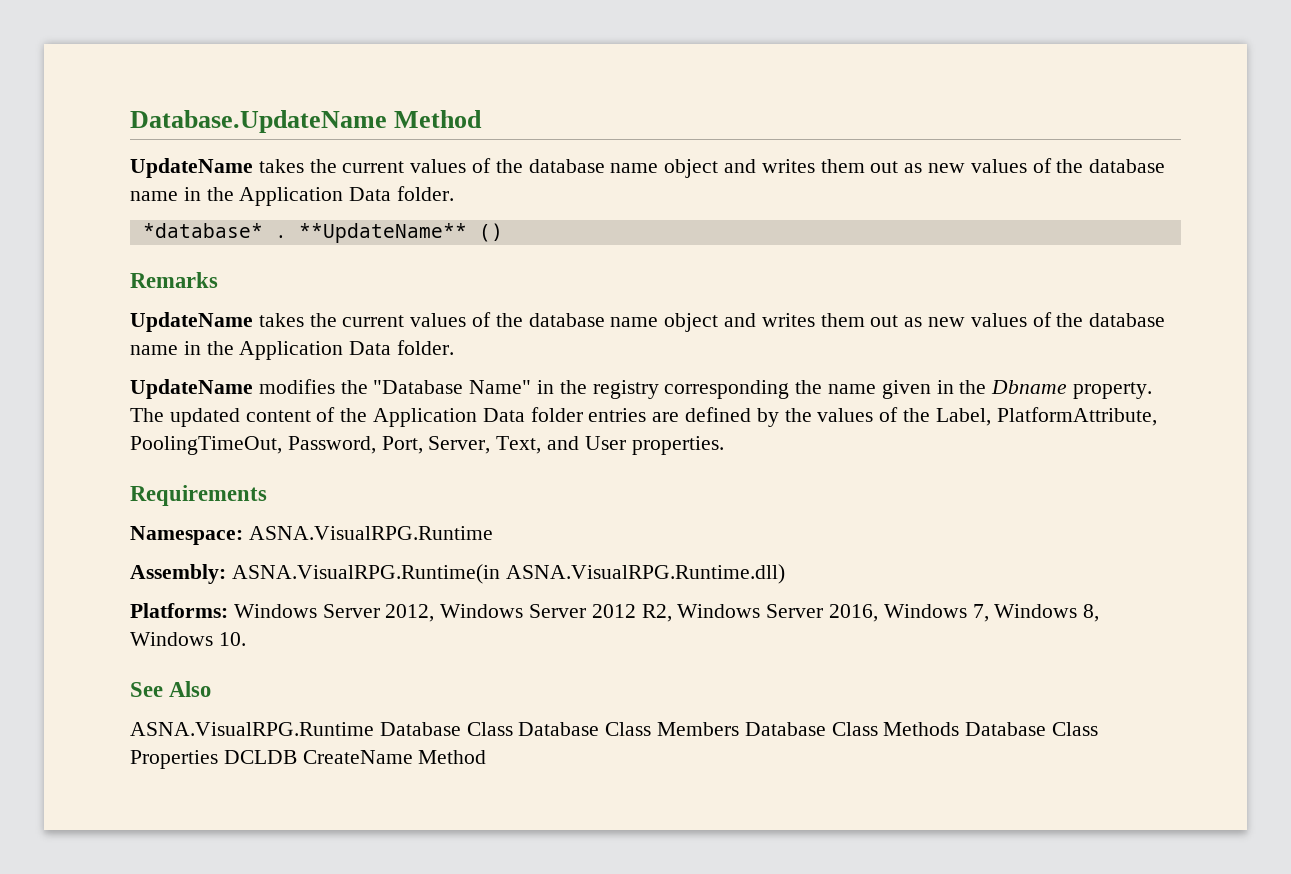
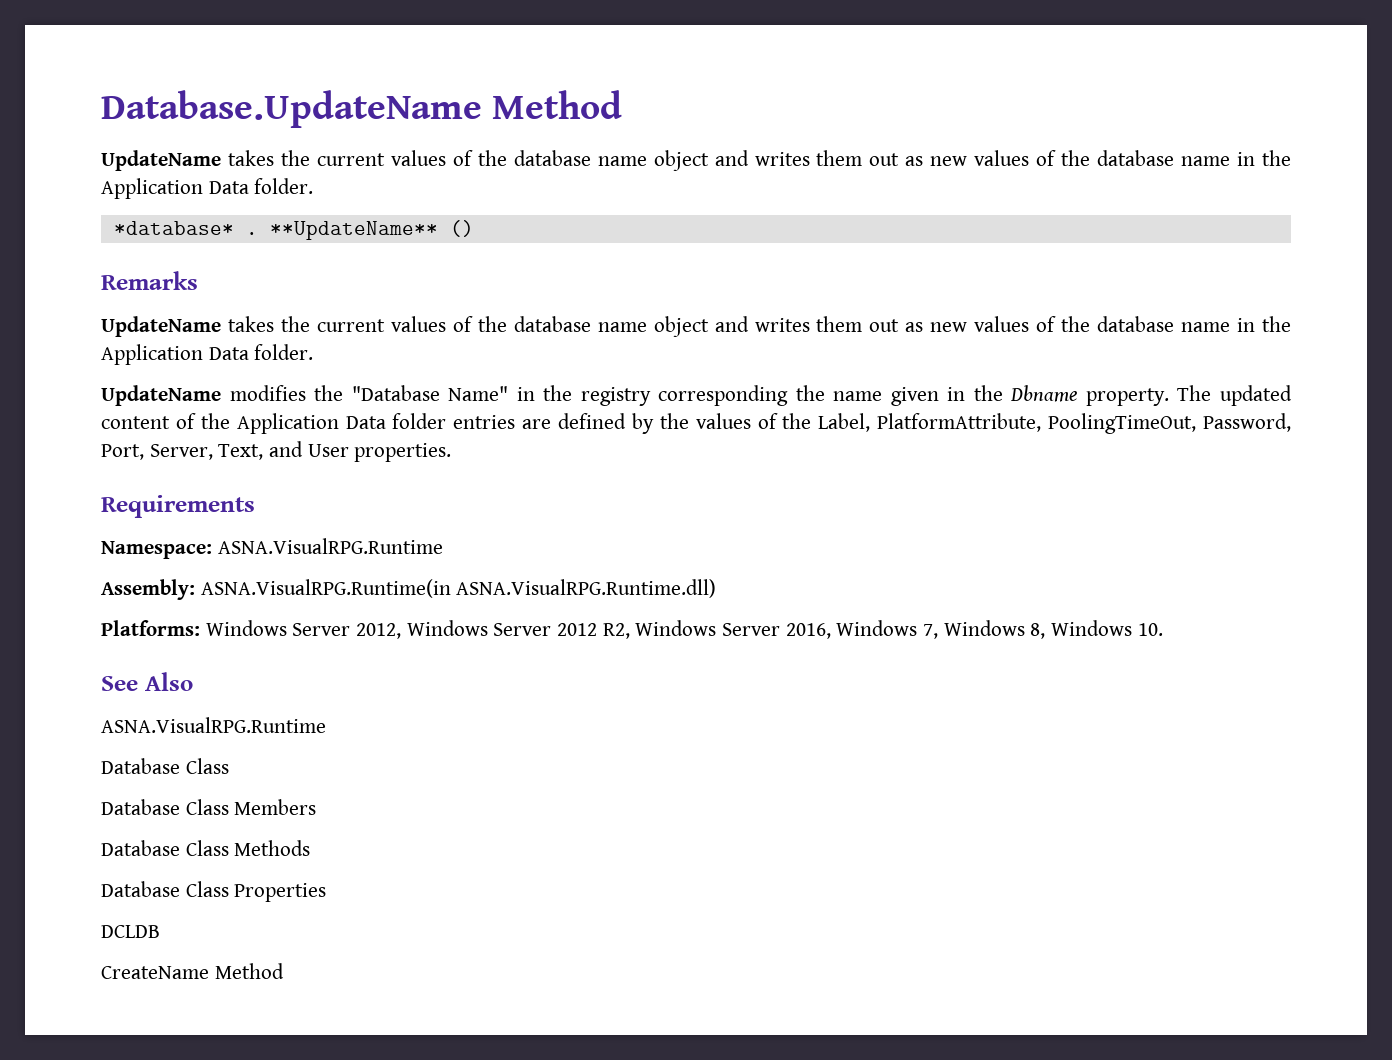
  See Also
- ASNA.VisualRPG.Runtime Database Class Database Class Members Database Class Methods Database Class Properties DCLDB CreateName Method
+ ASNA.VisualRPG.Runtime
+ Database Class
+ Database Class Members
+ Database Class Methods
+ Database Class Properties
+ DCLDB
+ CreateName Method

